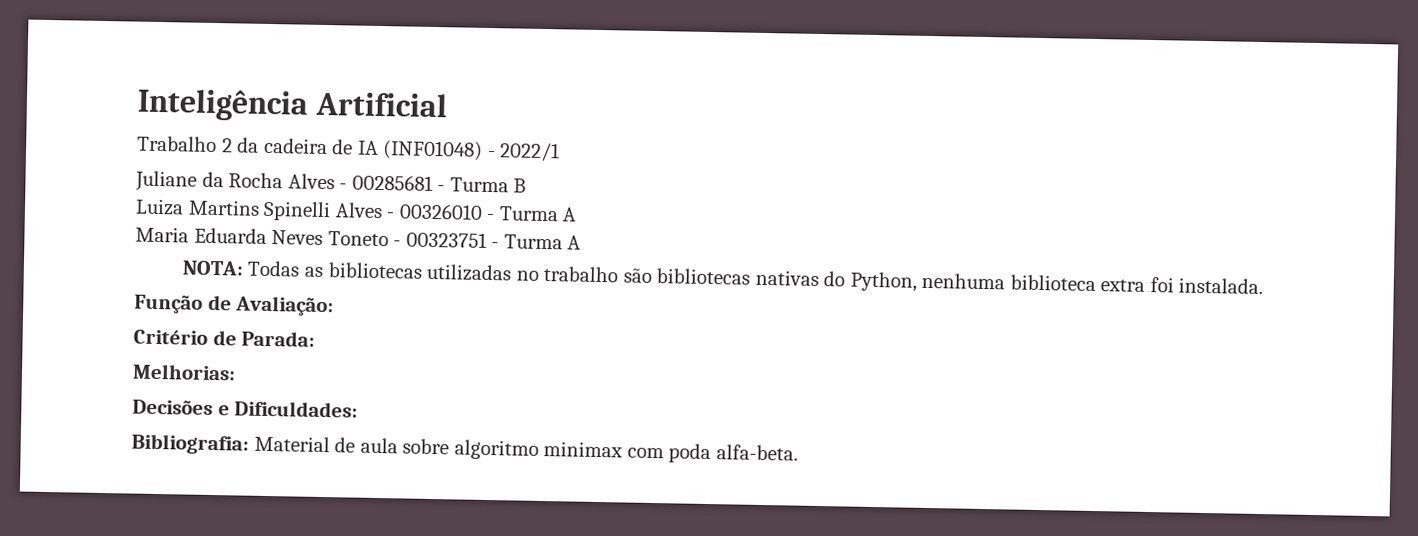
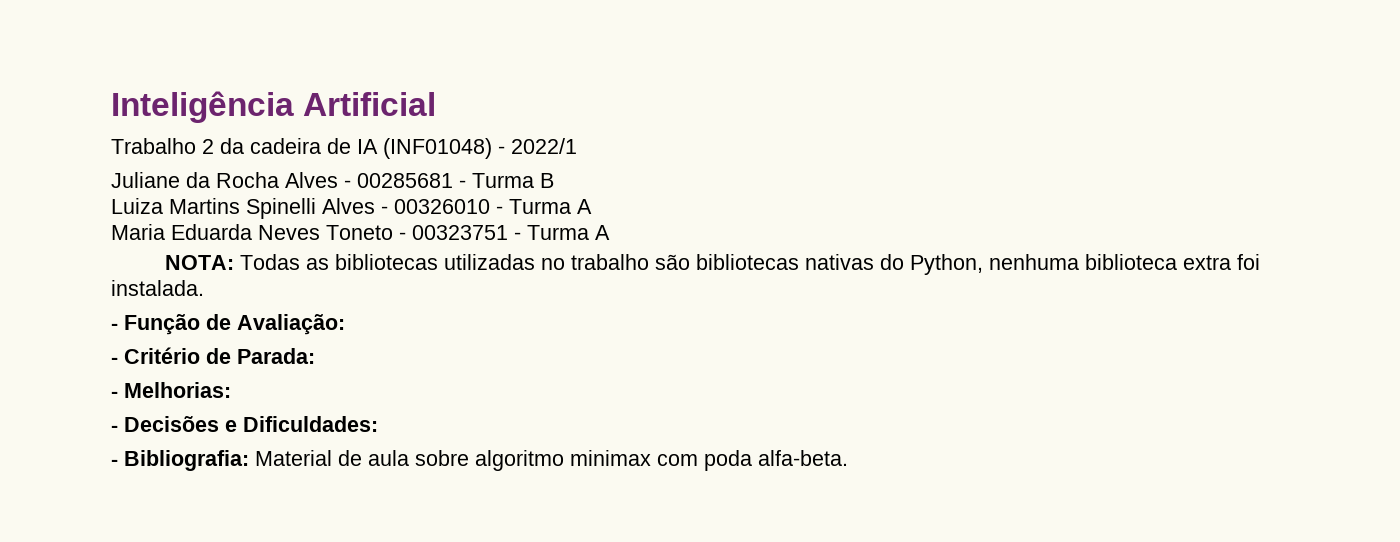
- Função de Avaliação:
+ - Função de Avaliação:
- Critério de Parada:
+ - Critério de Parada:
- Melhorias:
+ - Melhorias:
- Decisões e Dificuldades:
+ - Decisões e Dificuldades:
- Bibliografia: Material de aula sobre algoritmo minimax com poda alfa-beta.
+ - Bibliografia: Material de aula sobre algoritmo minimax com poda alfa-beta.

